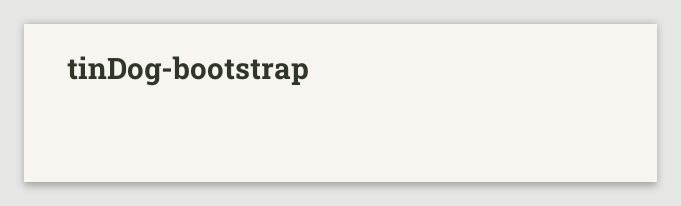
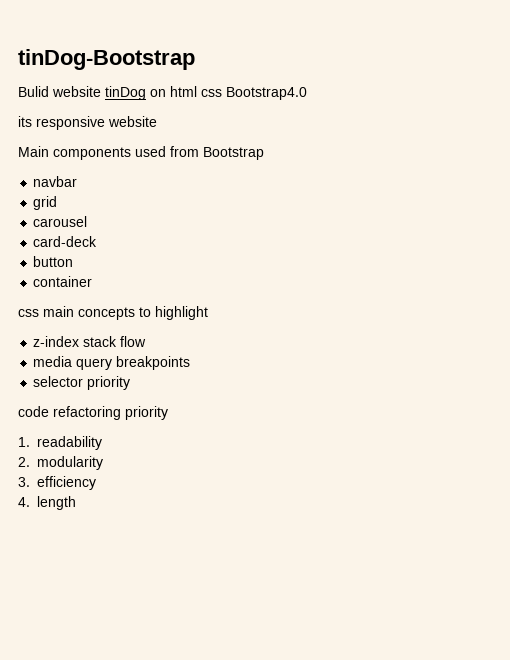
- tinDog-bootstrap
+ tinDog-Bootstrap
+ Bulid website tinDog on html css Bootstrap4.0
+ its responsive website
+ Main components used from Bootstrap
+ navbar
+ grid
+ carousel
+ card-deck
+ button
+ container
+ css main concepts to highlight
+ z-index stack flow
+ media query breakpoints
+ selector priority
+ code refactoring priority
+ 1. readability
+ 2. modularity
+ 3. efficiency
+ 4. length

